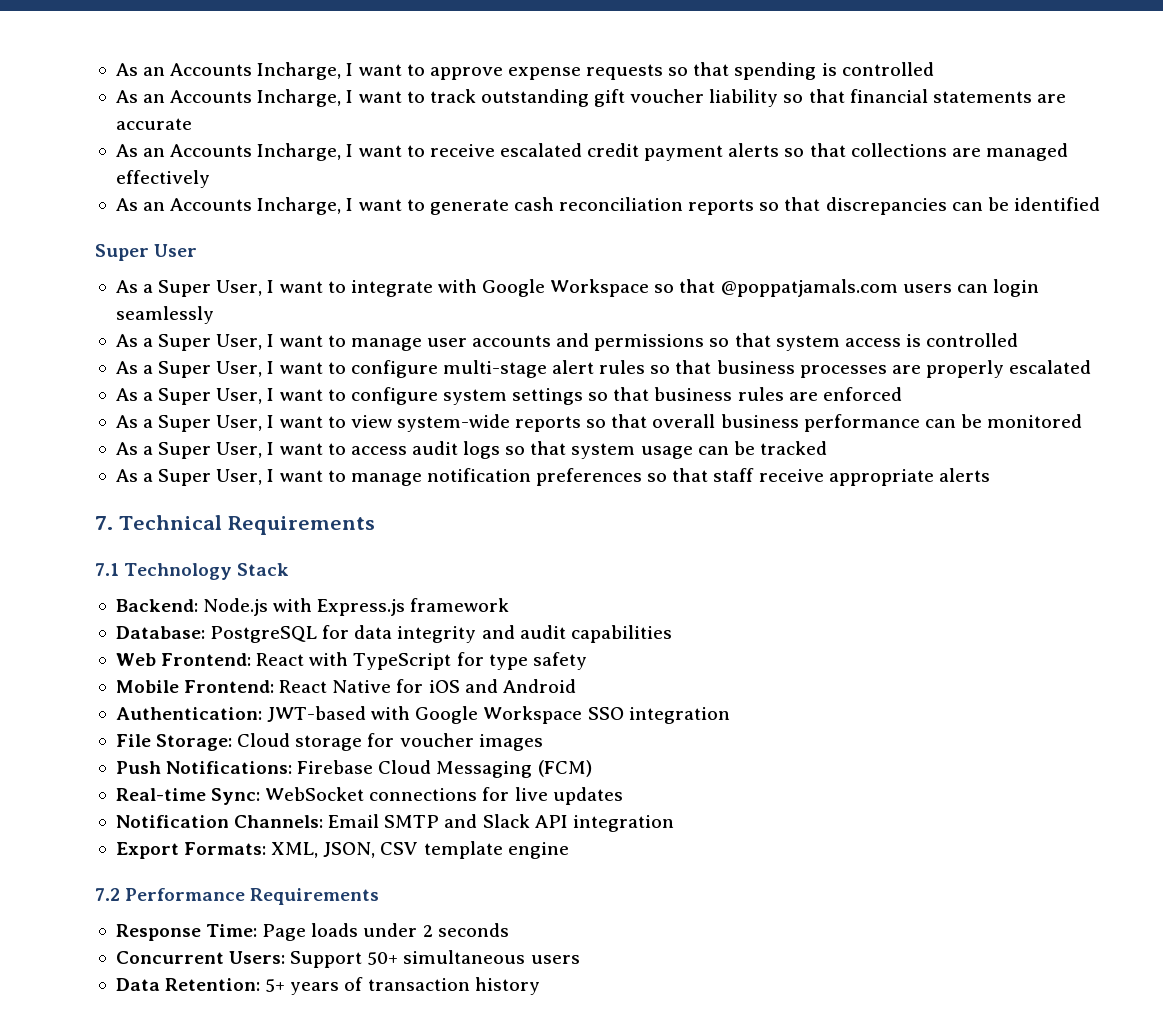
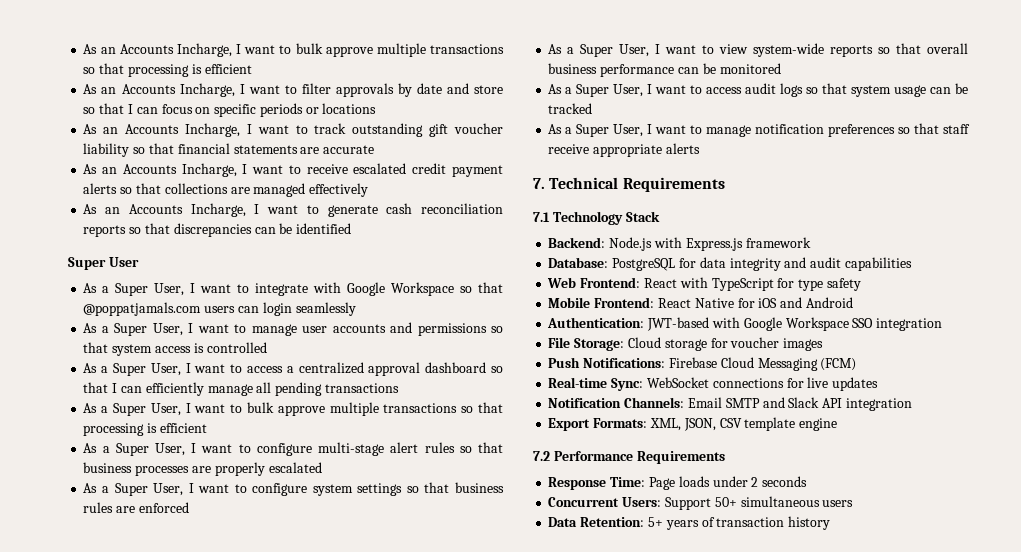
- As an Accounts Incharge, I want to approve expense requests so that spending is controlled
+ As an Accounts Incharge, I want to bulk approve multiple transactions so that processing is efficient
+ As an Accounts Incharge, I want to filter approvals by date and store so that I can focus on specific periods or locations
+ As a Super User, I want to access a centralized approval dashboard so that I can efficiently manage all pending transactions
+ As a Super User, I want to bulk approve multiple transactions so that processing is efficient

